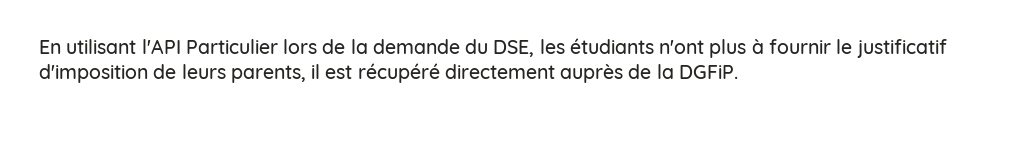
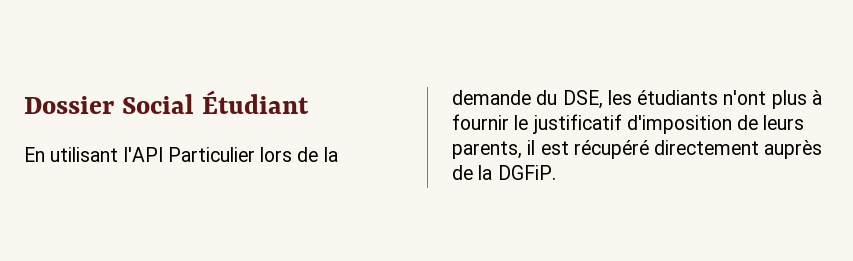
+ Dossier Social Étudiant

